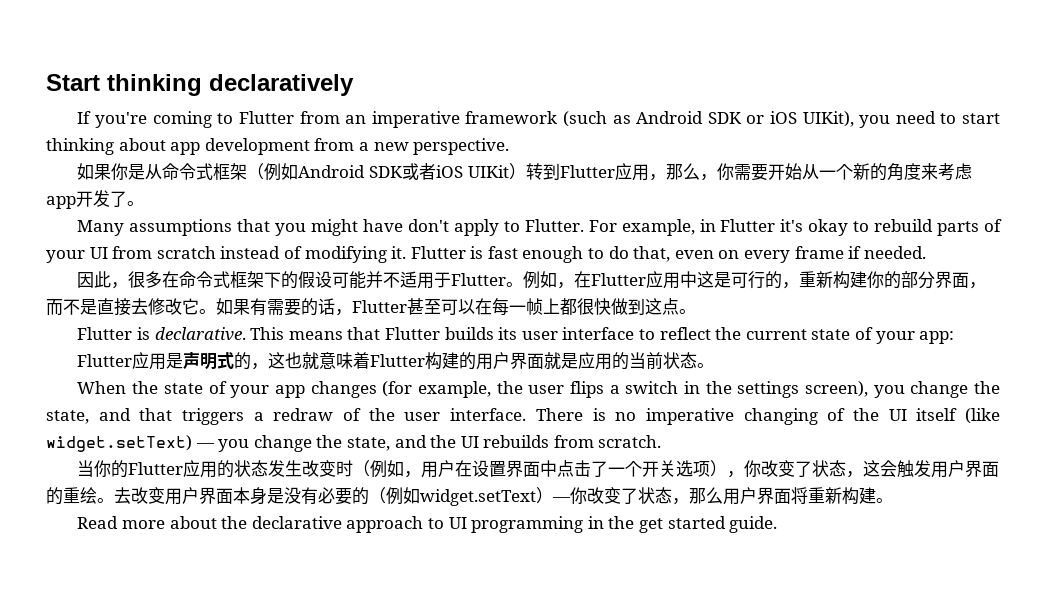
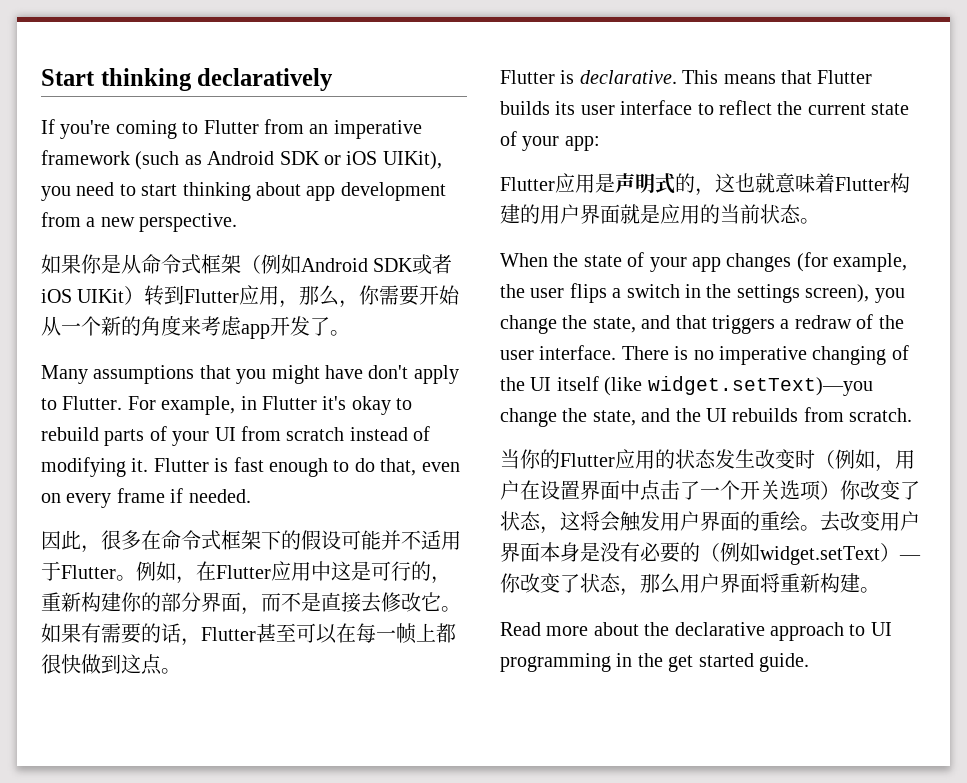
- There is no imperative changing of the UI itself (like widget.setText) — you change the state, and the UI rebuilds from scratch.
+ There is no imperative changing of the UI itself (like widget.setText)—you change the state, and the UI rebuilds from scratch.
- 当你的Flutter应用的状态发生改变时（例如，用户在设置界面中点击了一个开关选项），你改变了状态，这会触发用户界面的重绘。
+ 当你的Flutter应用的状态发生改变时（例如，用户在设置界面中点击了一个开关选项）你改变了状态，这将会触发用户界面的重绘。

